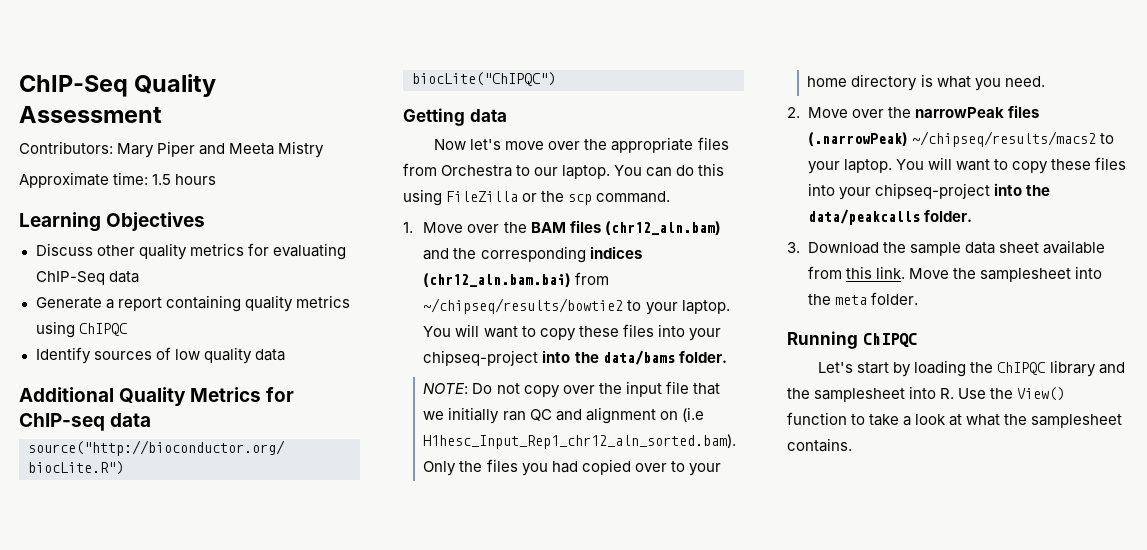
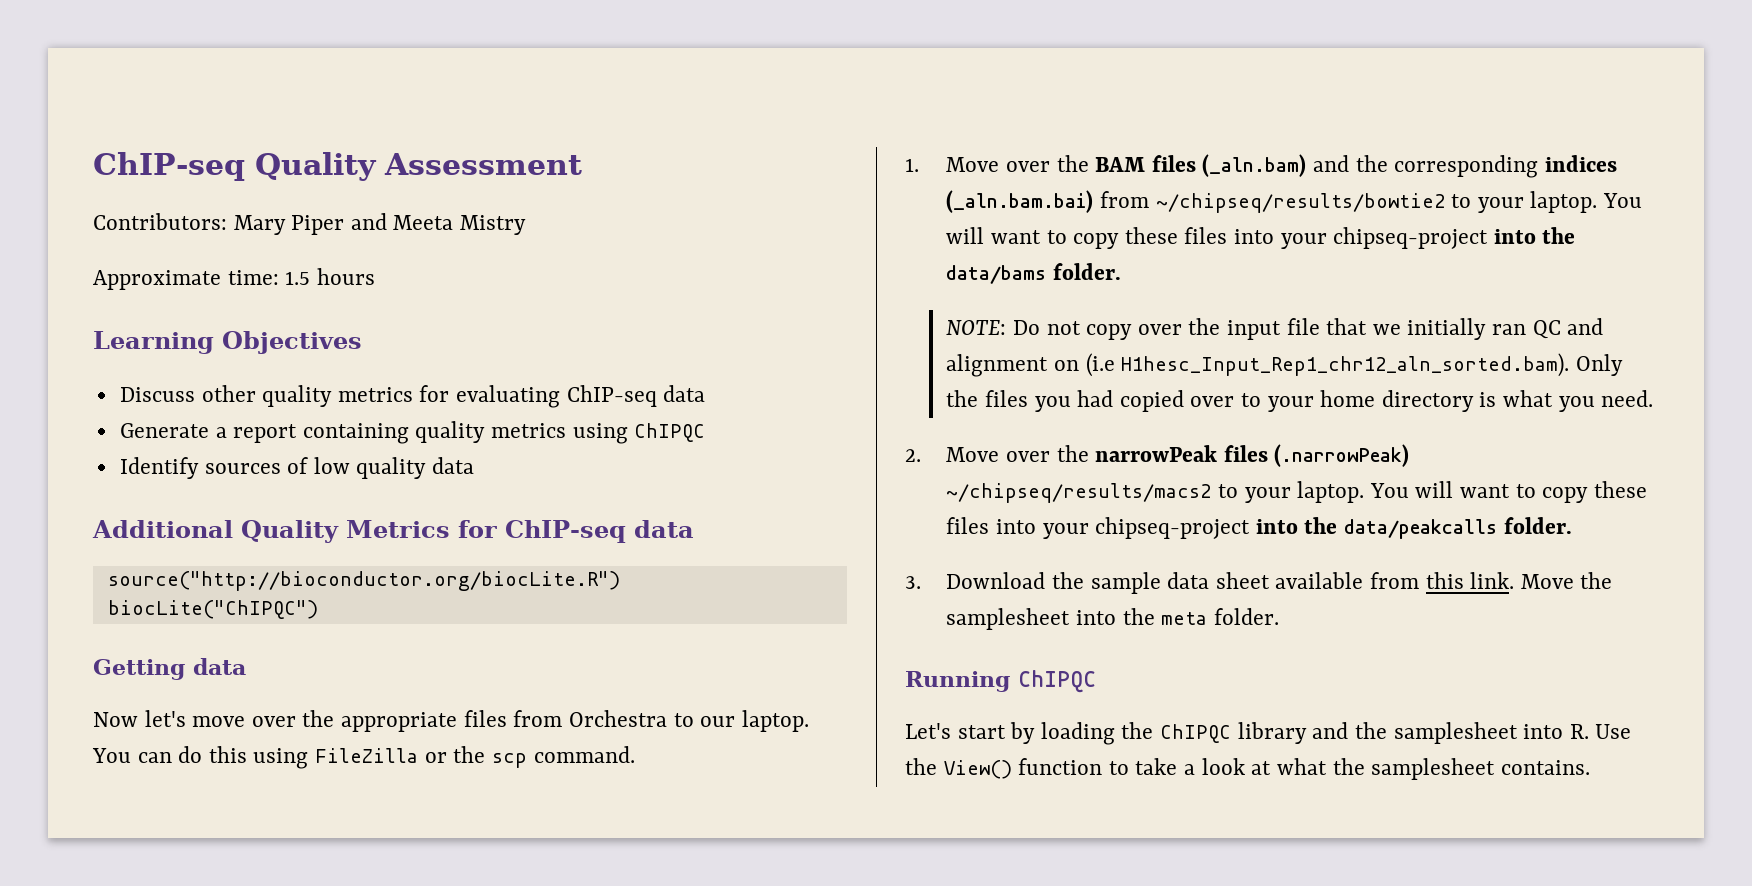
- ChIP-Seq Quality Assessment
+ ChIP-seq Quality Assessment
- Discuss other quality metrics for evaluating ChIP-Seq data
+ Discuss other quality metrics for evaluating ChIP-seq data
- 1. Move over the BAM files (chr12_aln.bam) and the corresponding indices (chr12_aln.bam.bai) from ~/chipseq/results/bowtie2 to your laptop.
+ 1. Move over the BAM files (_aln.bam) and the corresponding indices (_aln.bam.bai) from ~/chipseq/results/bowtie2 to your laptop.

